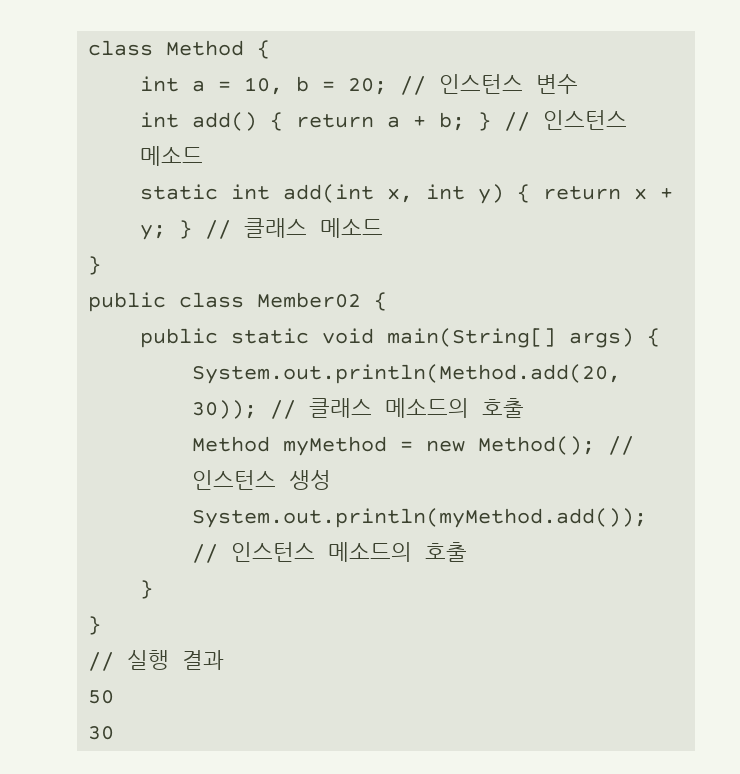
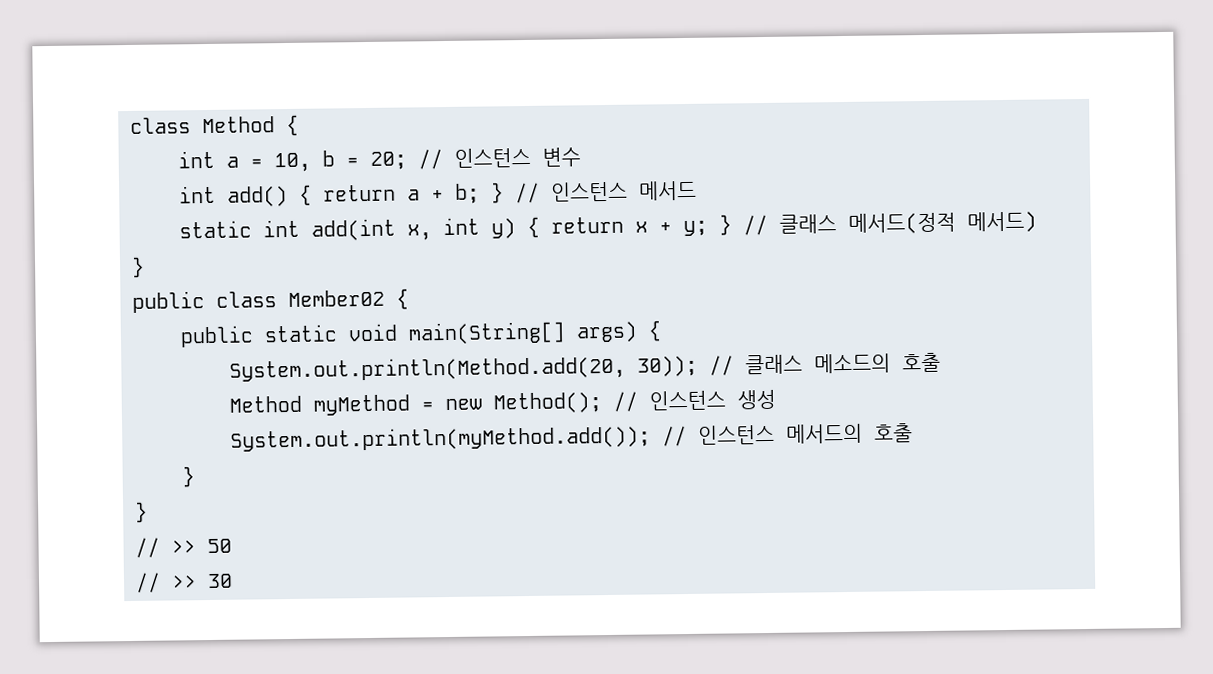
- int add() { return a + b; } // 인스턴스 메소드
+ int add() { return a + b; } // 인스턴스 메서드
- static int add(int x, int y) { return x + y; } // 클래스 메소드
+ static int add(int x, int y) { return x + y; } // 클래스 메서드(정적 메서드)
- System.out.println(myMethod.add()); // 인스턴스 메소드의 호출
+ System.out.println(myMethod.add()); // 인스턴스 메서드의 호출
- // 실행 결과
- 50
+ // >> 50
- 30
+ // >> 30

